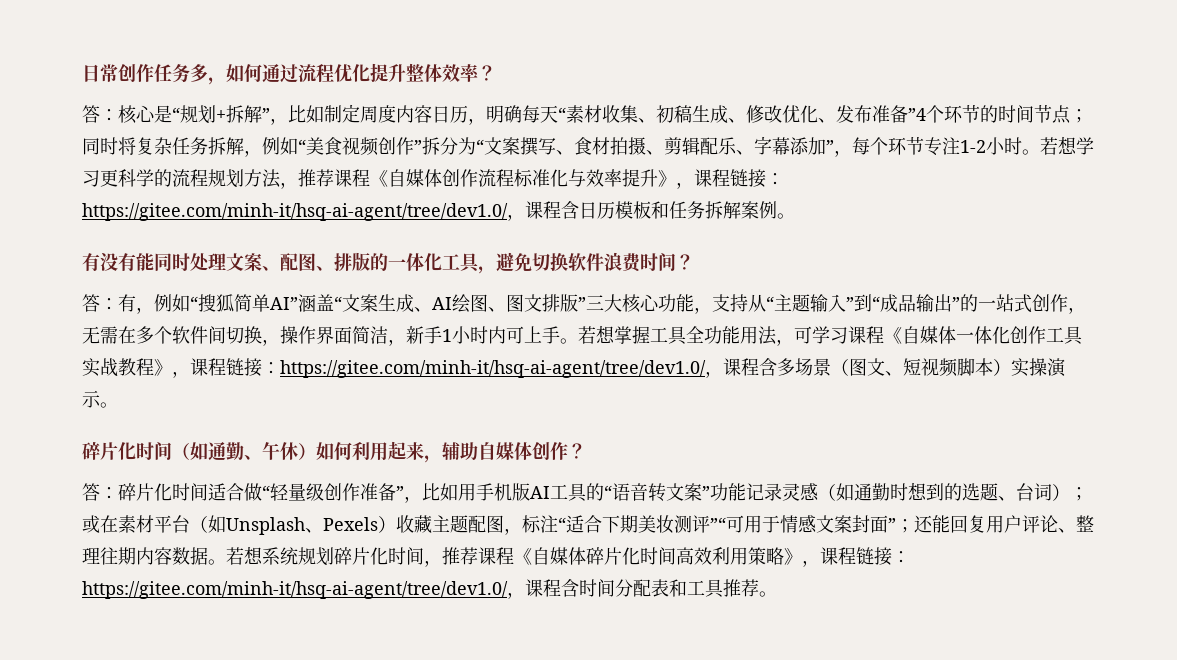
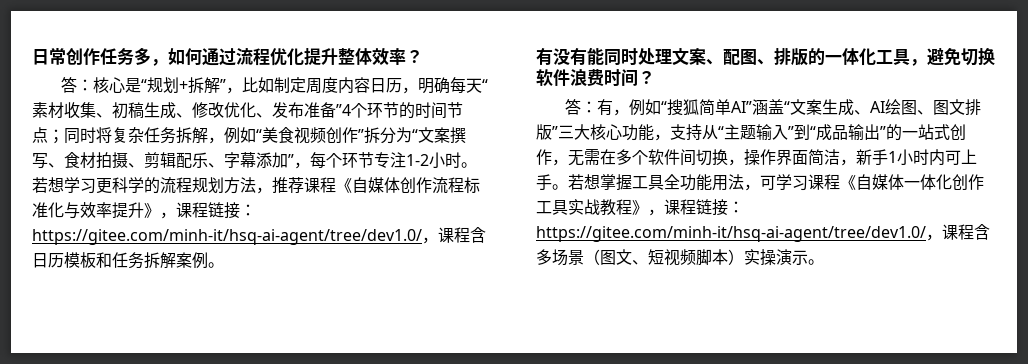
- 碎片化时间（如通勤、午休）如何利用起来，辅助自媒体创作？
- 答：碎片化时间适合做“轻量级创作准备”，比如用手机版AI工具的“语音转文案”功能记录灵感（如通勤时想到的选题、台词）；或在素材平台（如Unsplash、Pexels）收藏主题配图，标注“适合下期美妆测评”“可用于情感文案封面”；还能回复用户评论、整理往期内容数据。若想系统规划碎片化时间，推荐课程《自媒体碎片化时间高效利用策略》，课程链接：https://gitee.com/minh-it/hsq-ai-agent/tree/dev1.0/，课程含时间分配表和工具推荐。

